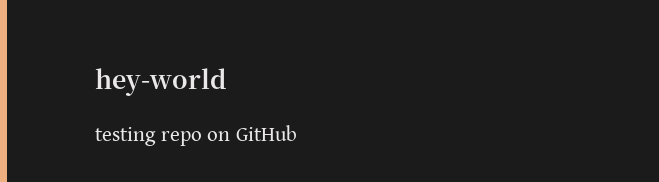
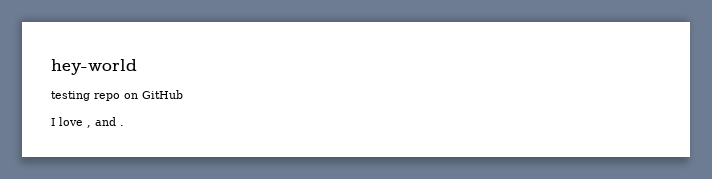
+ I love , and .

